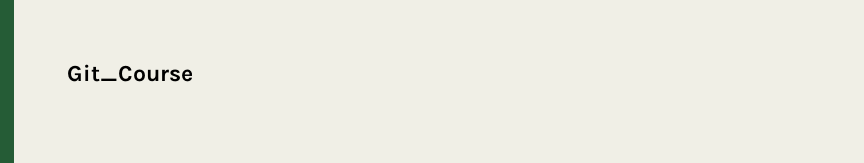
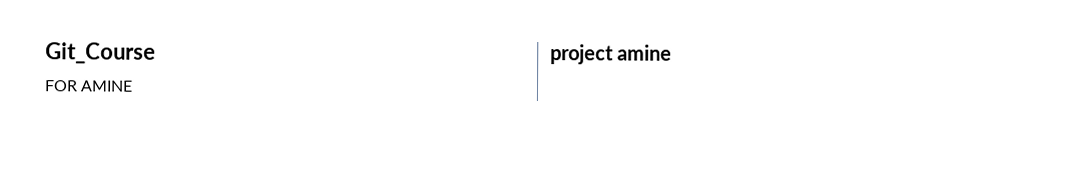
+ FOR AMINE
+ project amine

